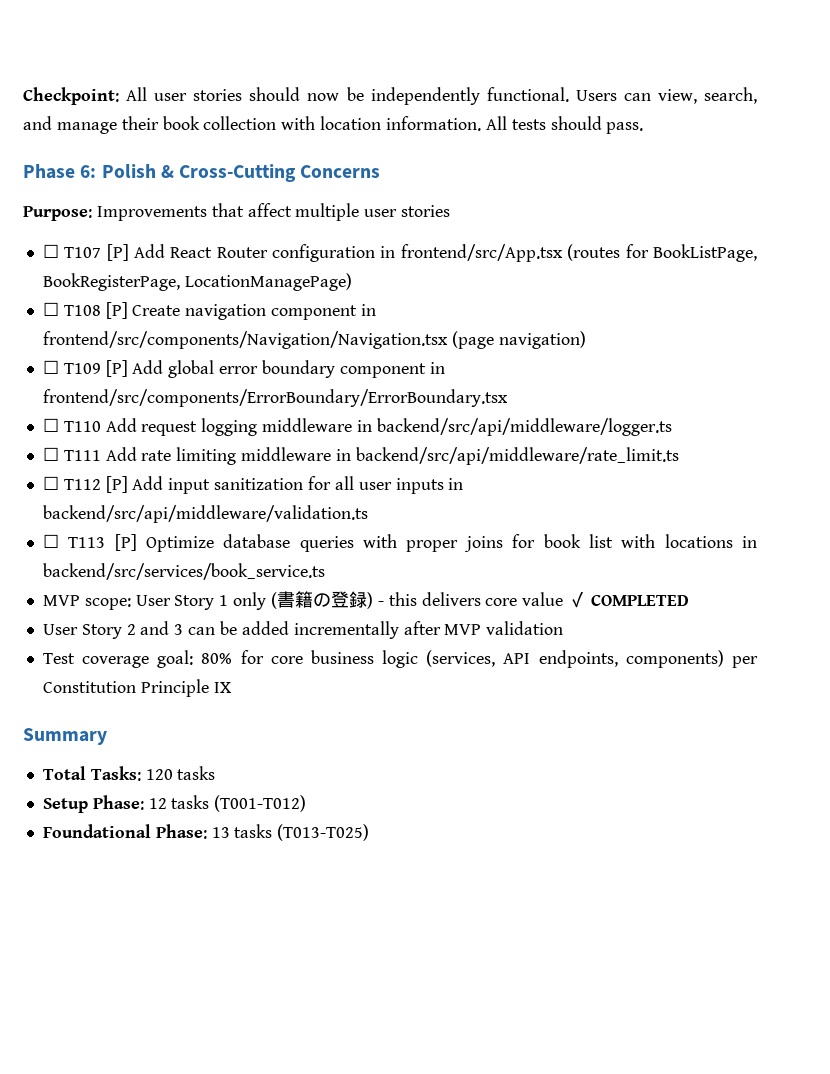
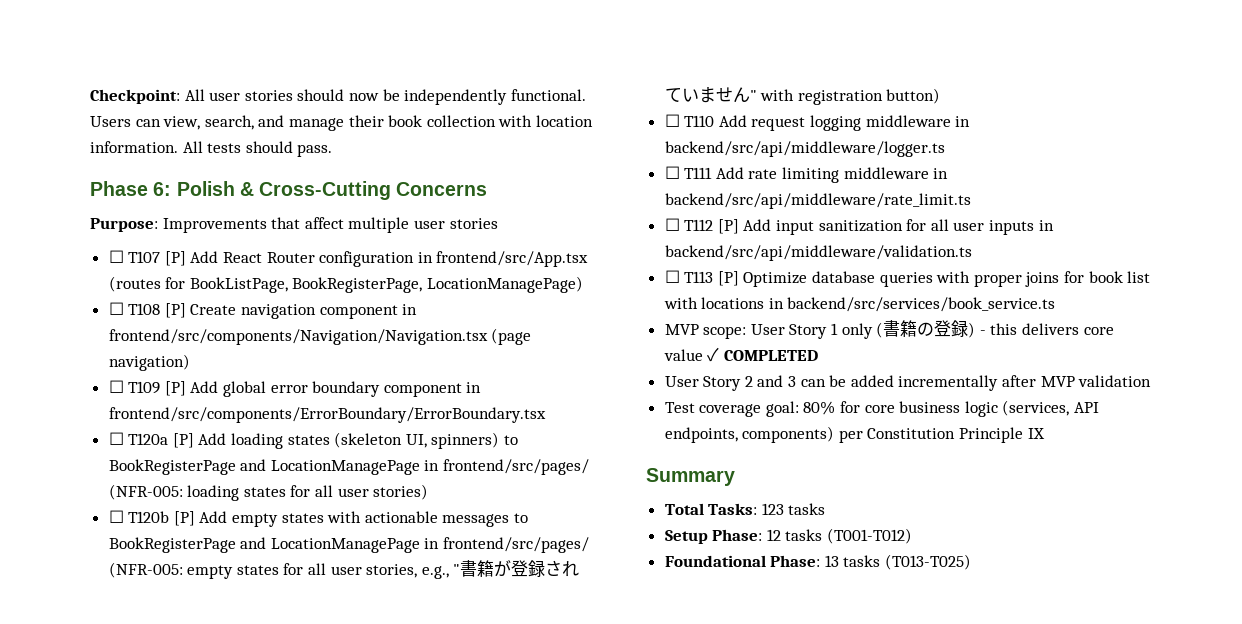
+ ☐ T120a [P] Add loading states (skeleton UI, spinners) to BookRegisterPage and LocationManagePage in frontend/src/pages/ (NFR-005: loading states for all user stories)
+ ☐ T120b [P] Add empty states with actionable messages to BookRegisterPage and LocationManagePage in frontend/src/pages/ (NFR-005: empty states for all user stories, e.g., "書籍が登録されていません" with registration button)
- Total Tasks: 120 tasks
+ Total Tasks: 123 tasks

